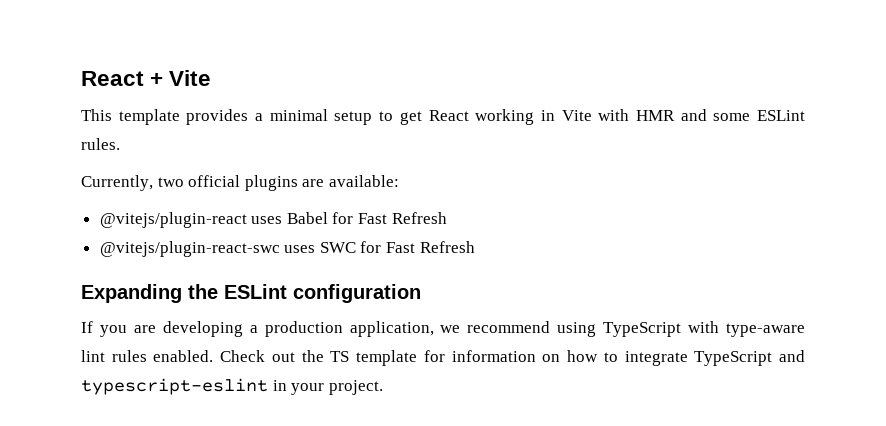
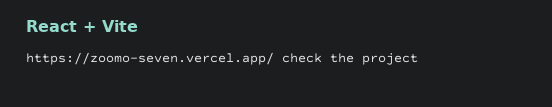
- This template provides a minimal setup to get React working in Vite with HMR and some ESLint rules.
- Currently, two official plugins are available:
- @vitejs/plugin-react uses Babel for Fast Refresh
- @vitejs/plugin-react-swc uses SWC for Fast Refresh
- Expanding the ESLint configuration
- If you are developing a production application, we recommend using TypeScript with type-aware lint rules enabled. Check out the TS template for information on how to integrate TypeScript and typescript-eslint in your project.
+ https://zoomo-seven.vercel.app/ check the project

